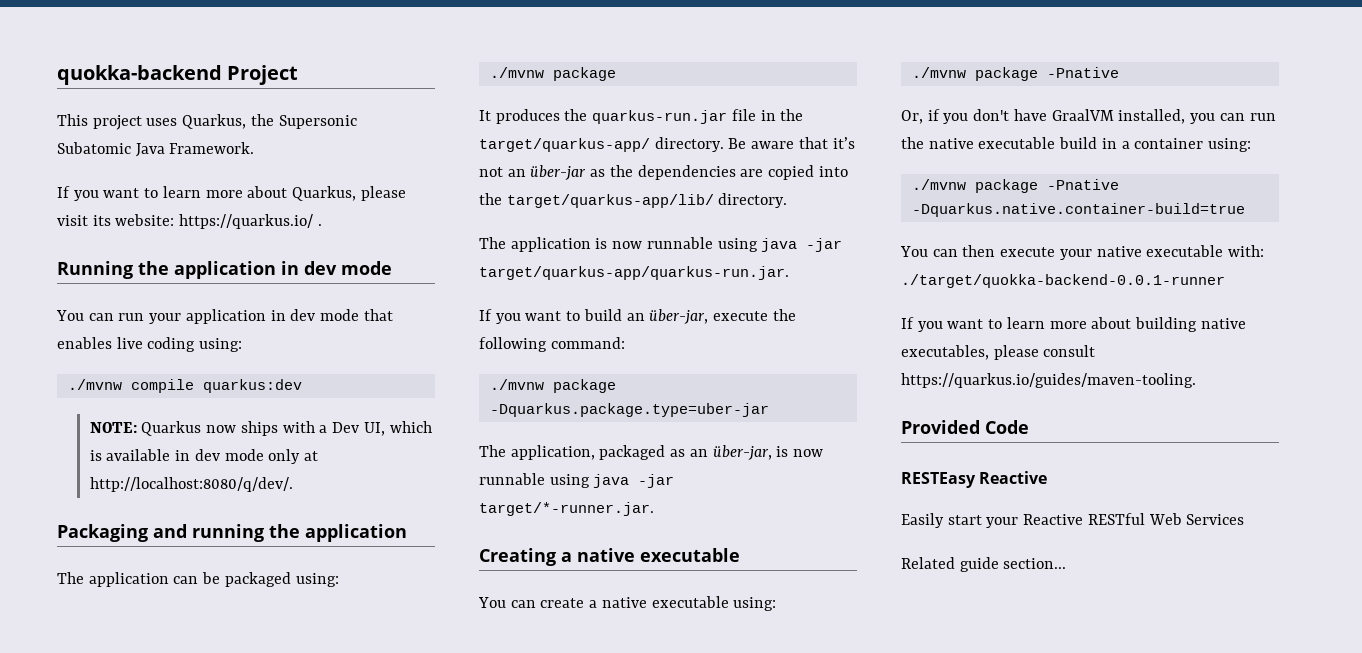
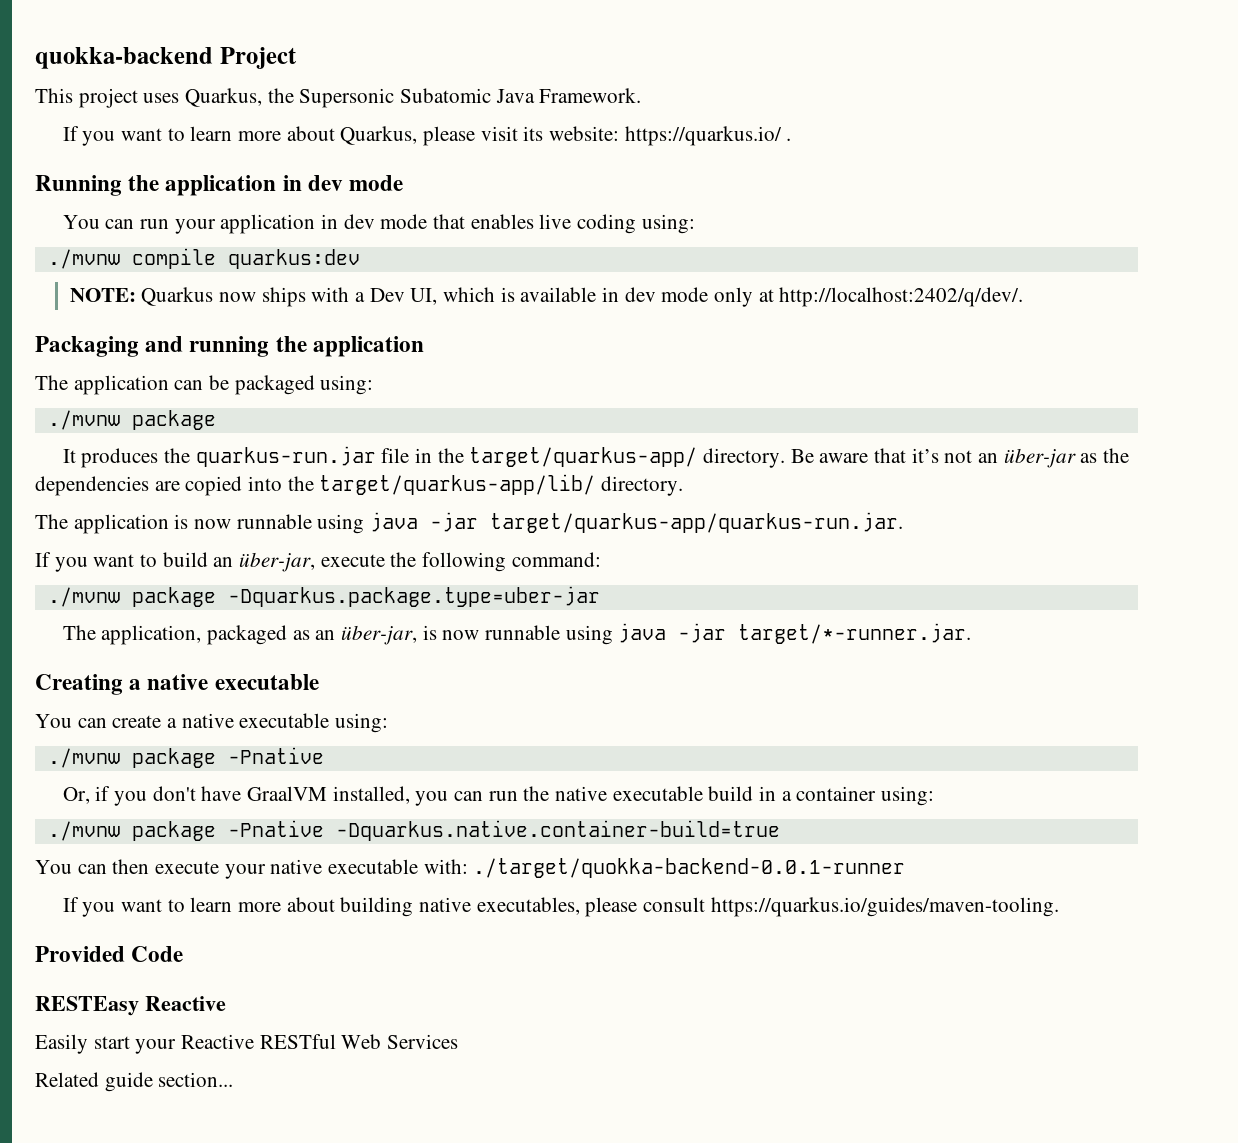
- NOTE: Quarkus now ships with a Dev UI, which is available in dev mode only at http://localhost:8080/q/dev/.
+ NOTE: Quarkus now ships with a Dev UI, which is available in dev mode only at http://localhost:2402/q/dev/.

